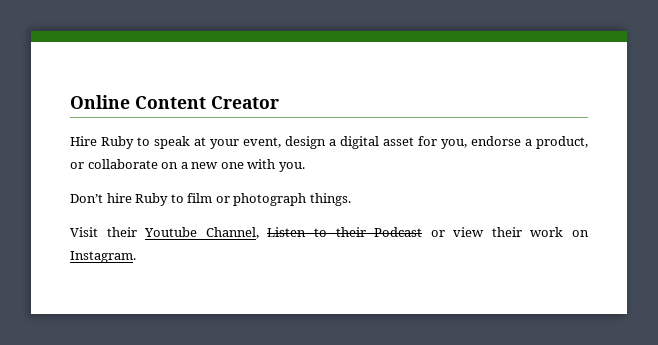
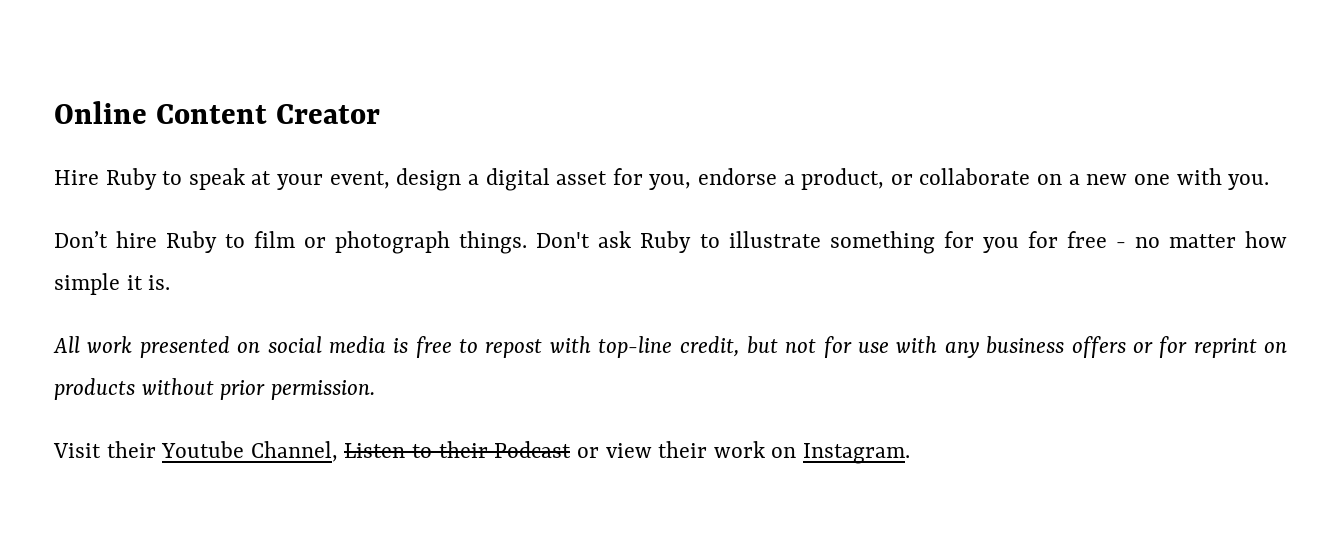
+ Don't ask Ruby to illustrate something for you for free - no matter how simple it is.
+ All work presented on social media is free to repost with top-line credit, but not for use with any business offers or for reprint on products without prior permission.

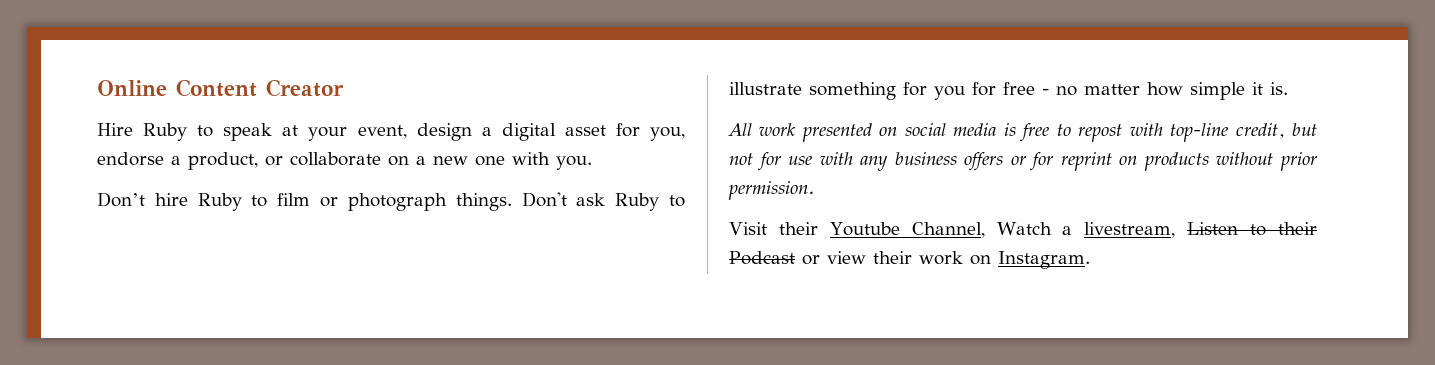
- Visit their Youtube Channel, Listen to their Podcast or view their work on Instagram.
+ Visit their Youtube Channel, Watch a livestream, Listen to their Podcast or view their work on Instagram.

